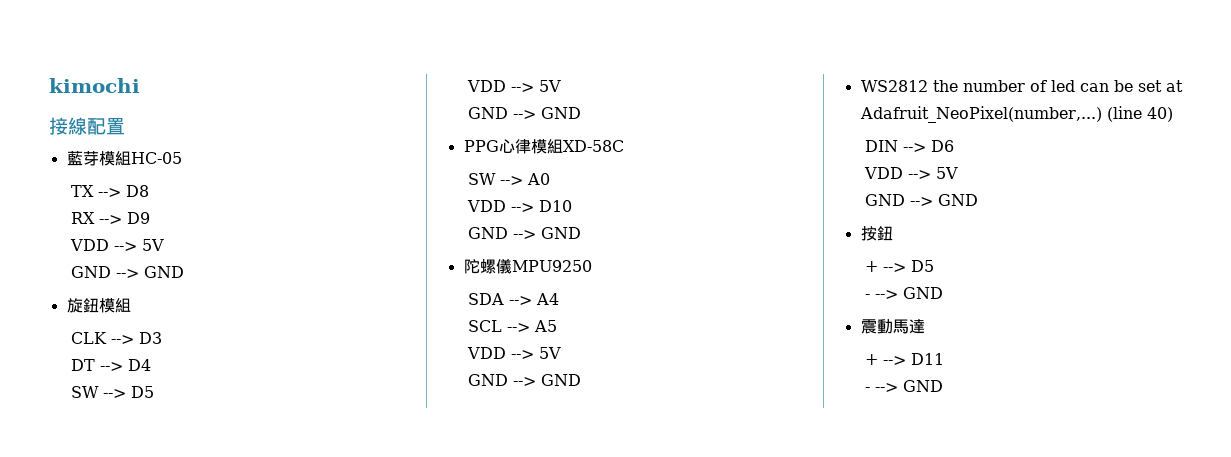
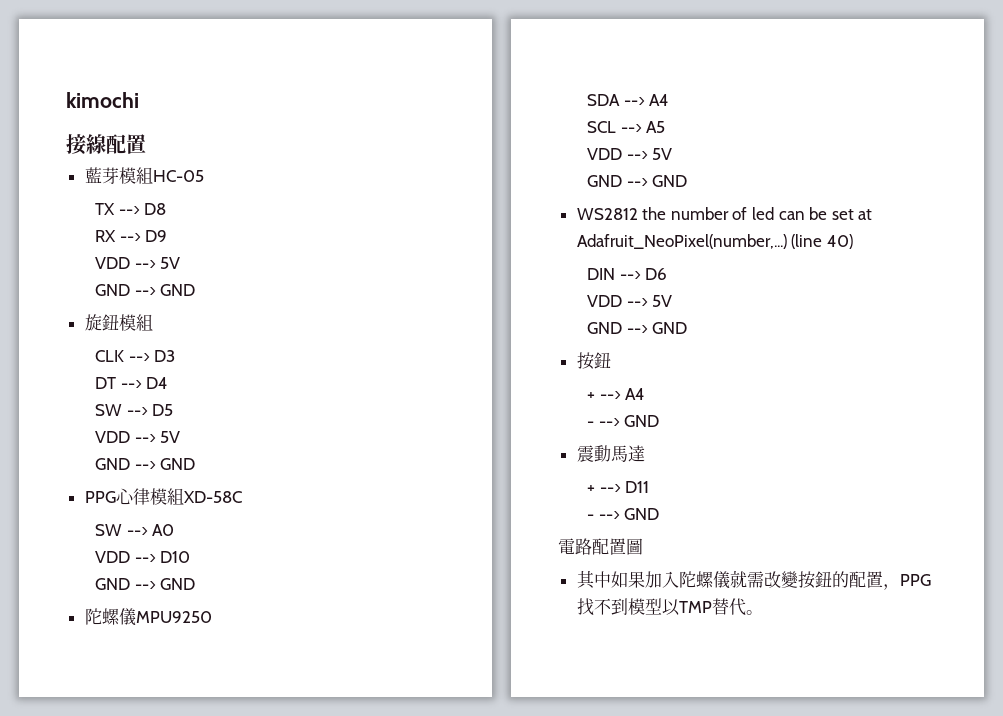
- + --> D5
+ + --> A4
+ 電路配置圖
+ 其中如果加入陀螺儀就需改變按鈕的配置，PPG找不到模型以TMP替代。

